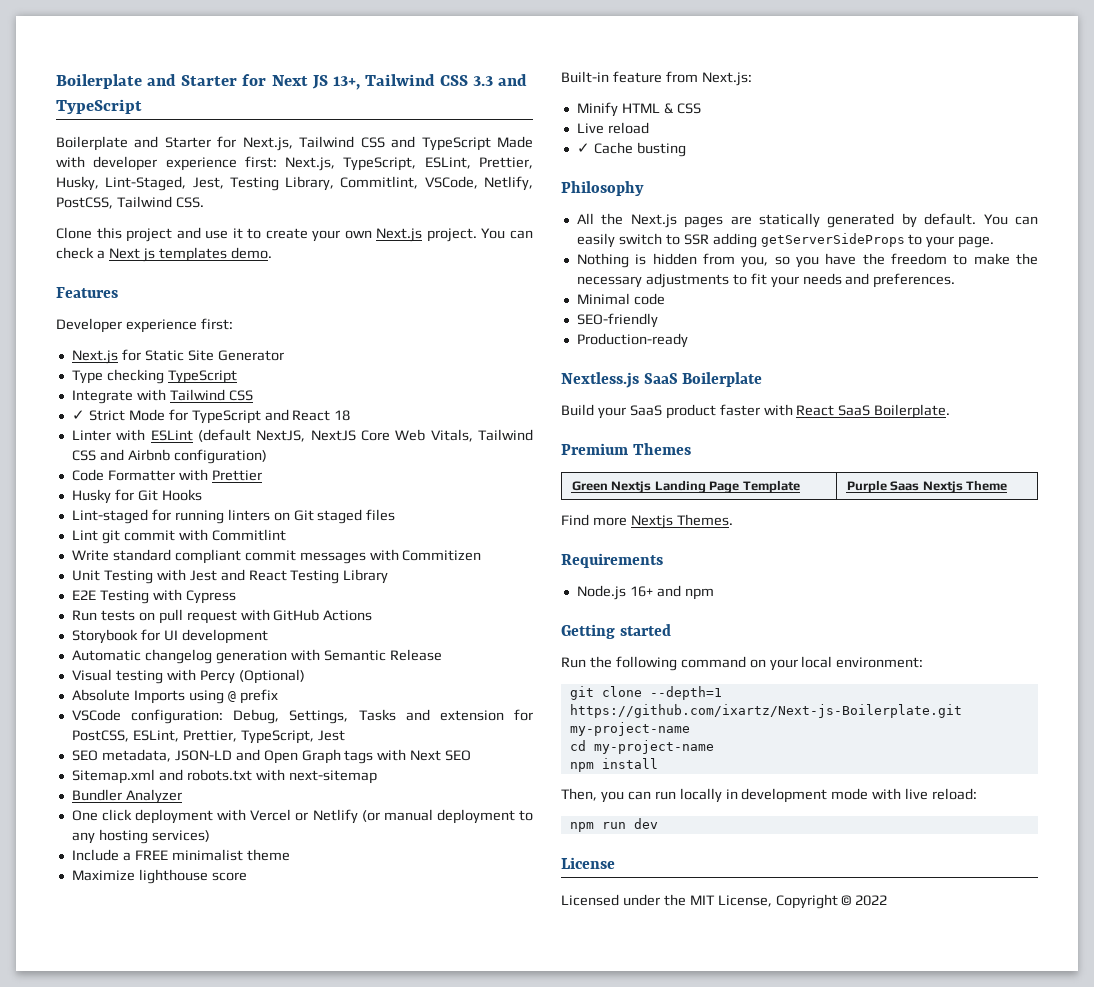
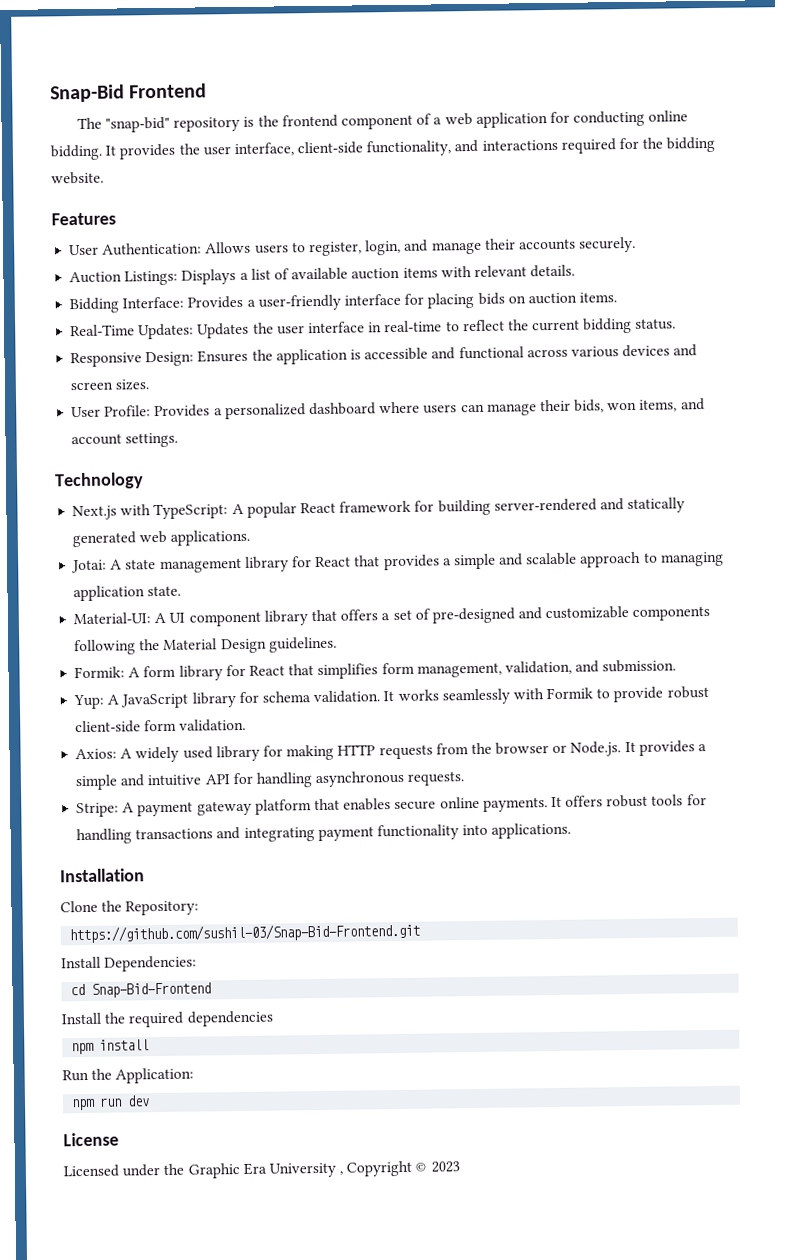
- Boilerplate and Starter for Next JS 13+, Tailwind CSS 3.3 and TypeScript
- Boilerplate and Starter for Next.js, Tailwind CSS and TypeScript Made with developer experience first: Next.js, TypeScript, ESLint, Prettier, Husky, Lint-Staged, Jest, Testing Library, Commitlint, VSCode, Netlify, PostCSS, Tailwind CSS.
- Clone this project and use it to create your own Next.js project. You can check a Next js templates demo.
+ Snap-Bid Frontend
+ The "snap-bid" repository is the frontend component of a web application for conducting online bidding. It provides the user interface, client-side functionality, and interactions required for the bidding website.
  Features
- Developer experience first:
- Next.js for Static Site Generator
- Type checking TypeScript
- Integrate with Tailwind CSS
- ✓ Strict Mode for TypeScript and React 18
- Linter with ESLint (default NextJS, NextJS Core Web Vitals, Tailwind CSS and Airbnb configuration)
- Code Formatter with Prettier
- Husky for Git Hooks
- Lint-staged for running linters on Git staged files
- Lint git commit with Commitlint
- Write standard compliant commit messages with Commitizen
- Unit Testing with Jest and React Testing Library
- E2E Testing with Cypress
- Run tests on pull request with GitHub Actions
- Storybook for UI development
- Automatic changelog generation with Semantic Release
- Visual testing with Percy (Optional)
- Absolute Imports using @ prefix
- VSCode configuration: Debug, Settings, Tasks and extension for PostCSS, ESLint, Prettier, TypeScript, Jest
- SEO metadata, JSON-LD and Open Graph tags with Next SEO
- Sitemap.xml and robots.txt with next-sitemap
- Bundler Analyzer
- One click deployment with Vercel or Netlify (or manual deployment to any hosting services)
- Include a FREE minimalist theme
- Maximize lighthouse score
- Built-in feature from Next.js:
- Minify HTML & CSS
- Live reload
- ✓ Cache busting
- Philosophy
- All the Next.js pages are statically generated by default. You can easily switch to SSR adding getServerSideProps to your page.
- Nothing is hidden from you, so you have the freedom to make the necessary adjustments to fit your needs and preferences.
- Minimal code
- SEO-friendly
- Production-ready
- Nextless.js SaaS Boilerplate
- Build your SaaS product faster with React SaaS Boilerplate.
- Premium Themes
- Green Nextjs Landing Page Template | Purple Saas Nextjs Theme
- Find more Nextjs Themes.
- Requirements
- Node.js 16+ and npm
- Getting started
- Run the following command on your local environment:
- git clone --depth=1 https://github.com/ixartz/Next-js-Boilerplate.git my-project-name
- cd my-project-name
+ User Authentication: Allows users to register, login, and manage their accounts securely.
+ Auction Listings: Displays a list of available auction items with relevant details.
+ Bidding Interface: Provides a user-friendly interface for placing bids on auction items.
+ Real-Time Updates: Updates the user interface in real-time to reflect the current bidding status.
+ Responsive Design: Ensures the application is accessible and functional across various devices and screen sizes.
+ User Profile: Provides a personalized dashboard where users can manage their bids, won items, and account settings.
+ Technology
+ Next.js with TypeScript: A popular React framework for building server-rendered and statically generated web applications.
+ Jotai: A state management library for React that provides a simple and scalable approach to managing application state.
+ Material-UI: A UI component library that offers a set of pre-designed and customizable components following the Material Design guidelines.
+ Formik: A form library for React that simplifies form management, validation, and submission.
+ Yup: A JavaScript library for schema validation. It works seamlessly with Formik to provide robust client-side form validation.
+ Axios: A widely used library for making HTTP requests from the browser or Node.js. It provides a simple and intuitive API for handling asynchronous requests.
+ Stripe: A payment gateway platform that enables secure online payments. It offers robust tools for handling transactions and integrating payment functionality into applications.
+ Installation
+ Clone the Repository:
+ https://github.com/sushil-03/Snap-Bid-Frontend.git
+ Install Dependencies:
+ cd Snap-Bid-Frontend
+ Install the required dependencies
  npm install
- Then, you can run locally in development mode with live reload:
+ Run the Application:
- Licensed under the MIT License, Copyright © 2022
+ Licensed under the Graphic Era University , Copyright © 2023

